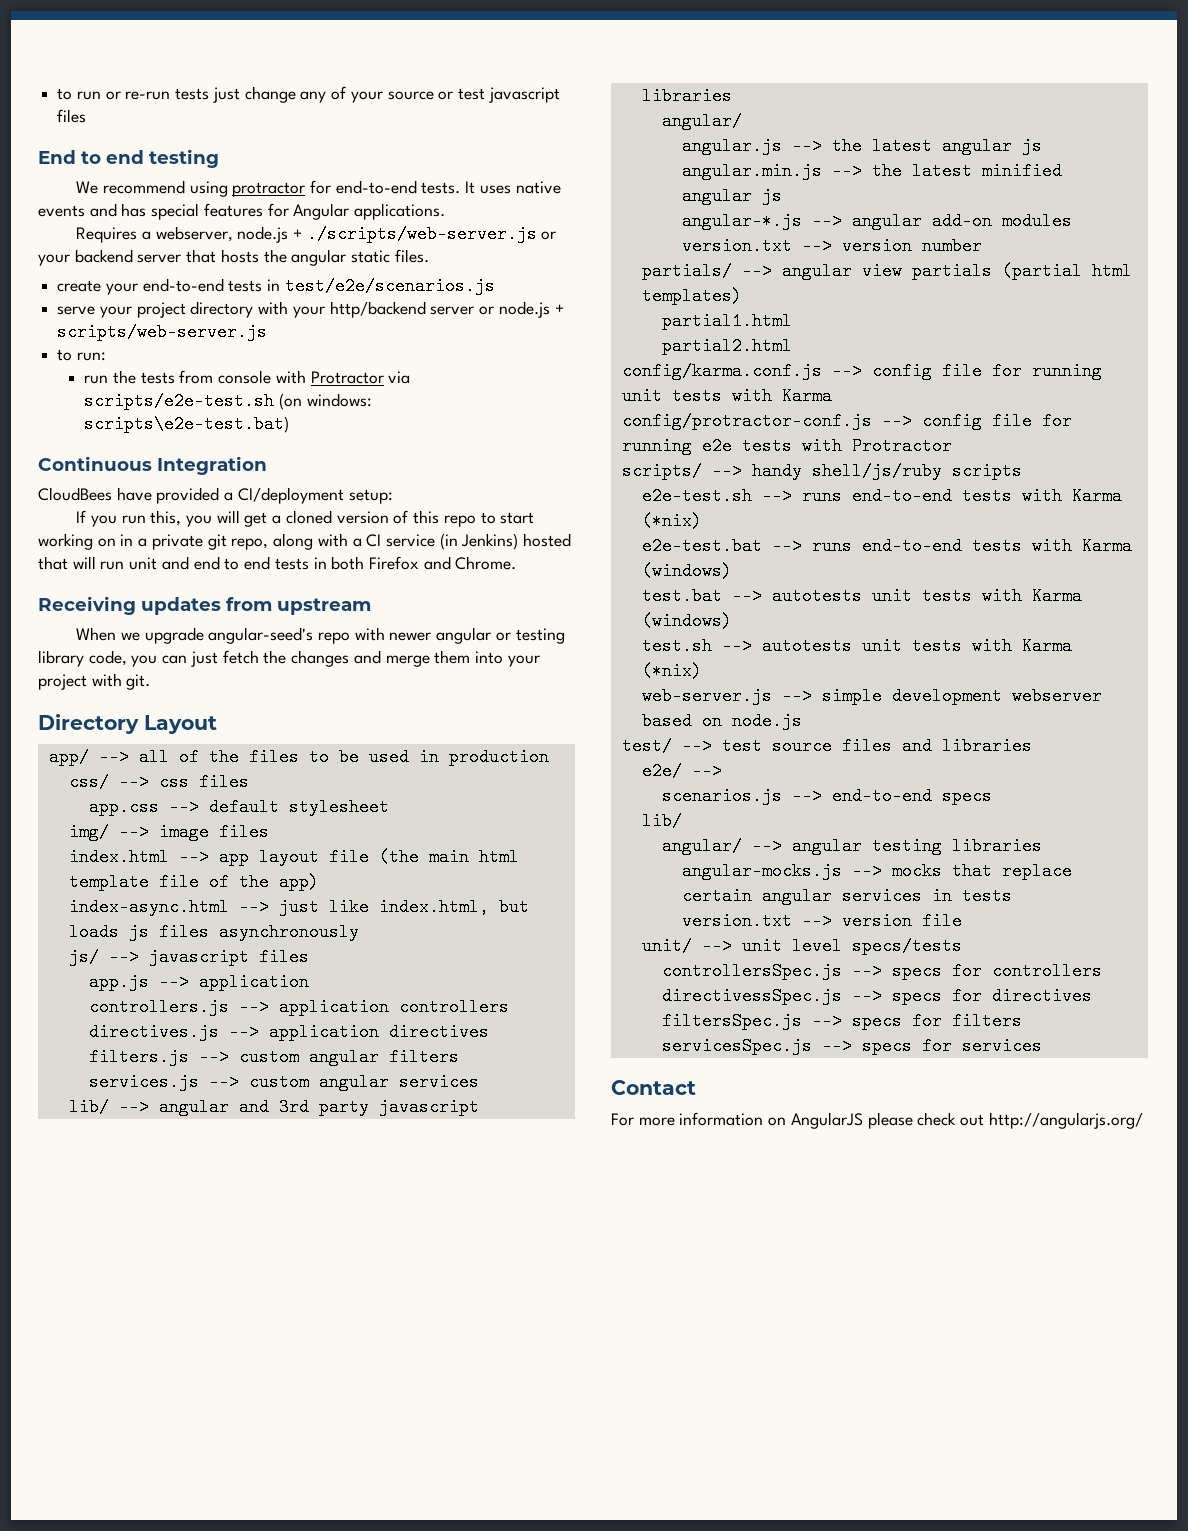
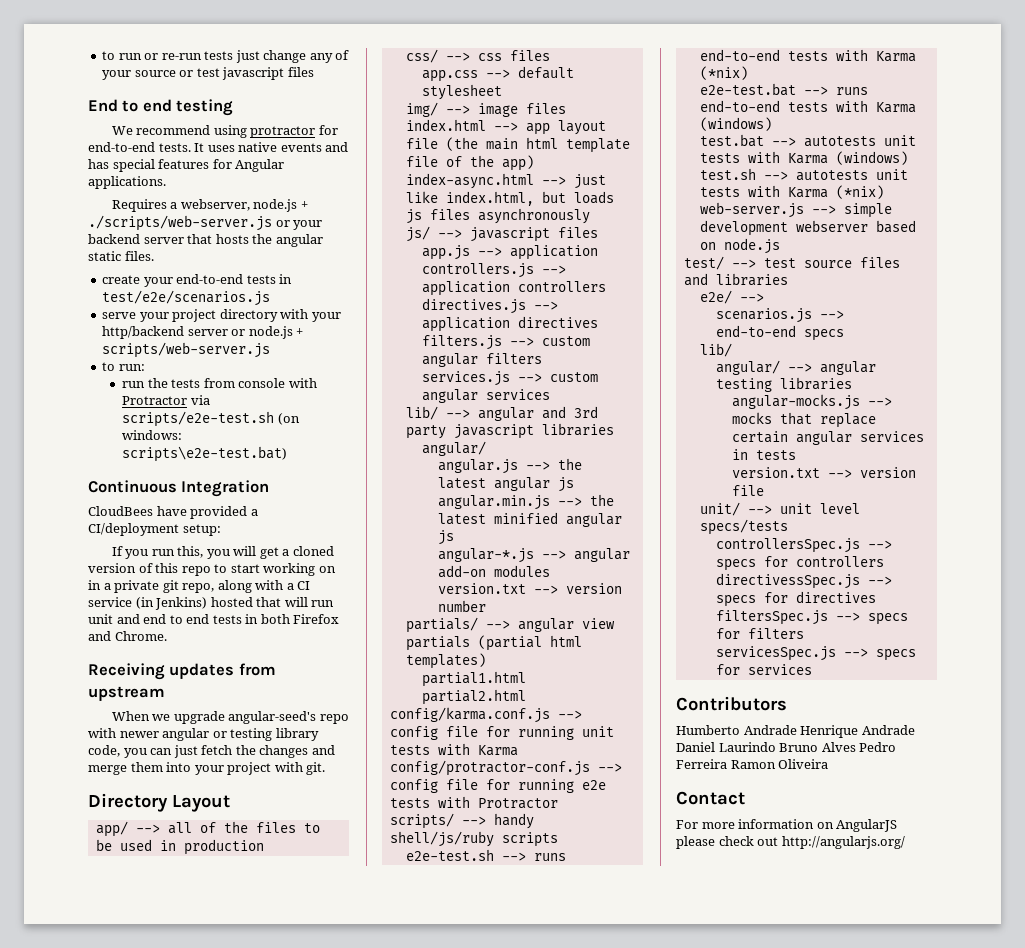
+ Contributors
+ Humberto Andrade Henrique Andrade Daniel Laurindo Bruno Alves Pedro Ferreira Ramon Oliveira

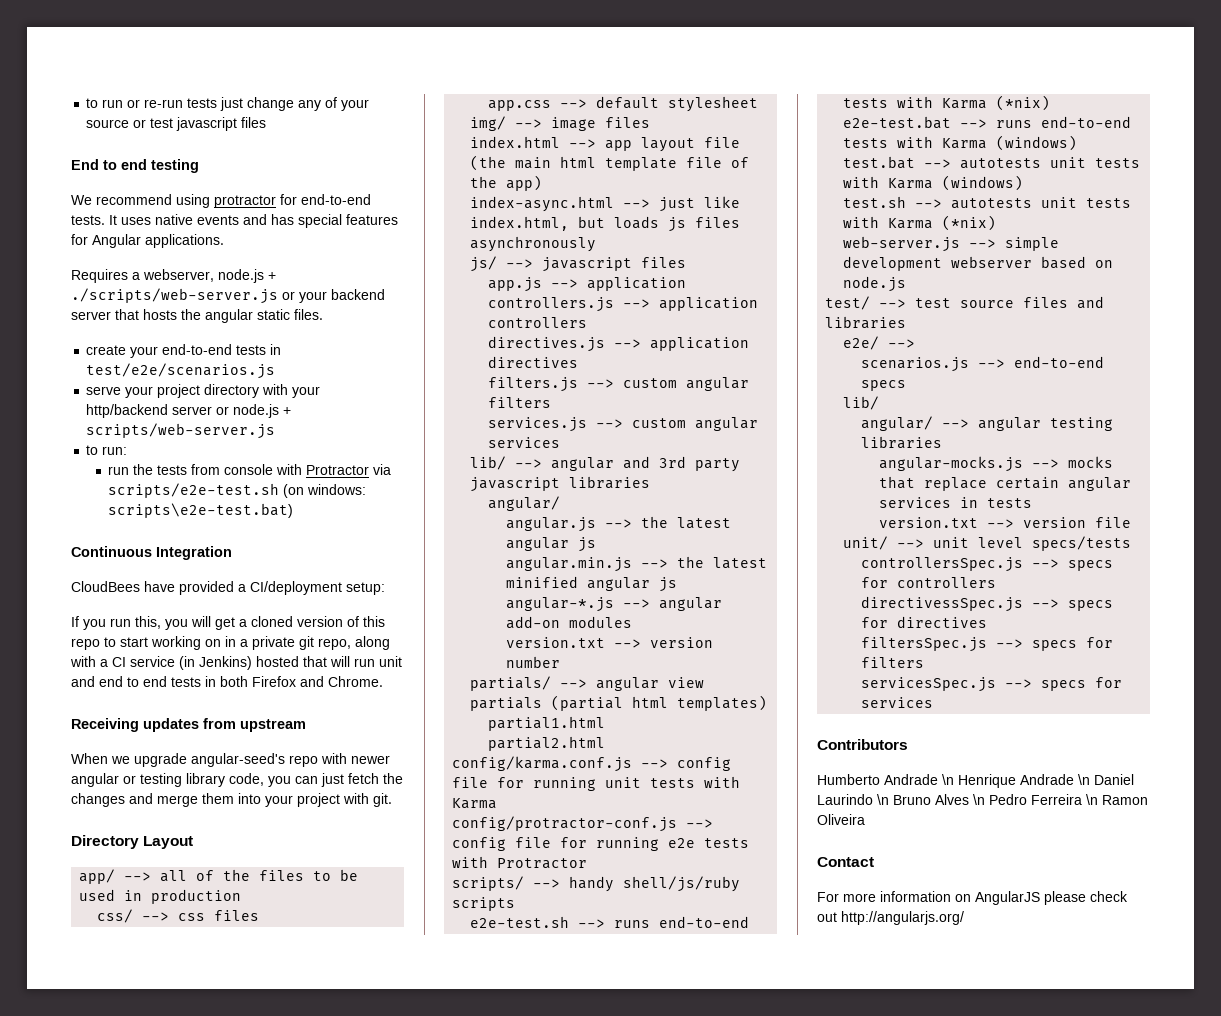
- Humberto Andrade Henrique Andrade Daniel Laurindo Bruno Alves Pedro Ferreira Ramon Oliveira
+ Humberto Andrade \n Henrique Andrade \n Daniel Laurindo \n Bruno Alves \n Pedro Ferreira \n Ramon Oliveira

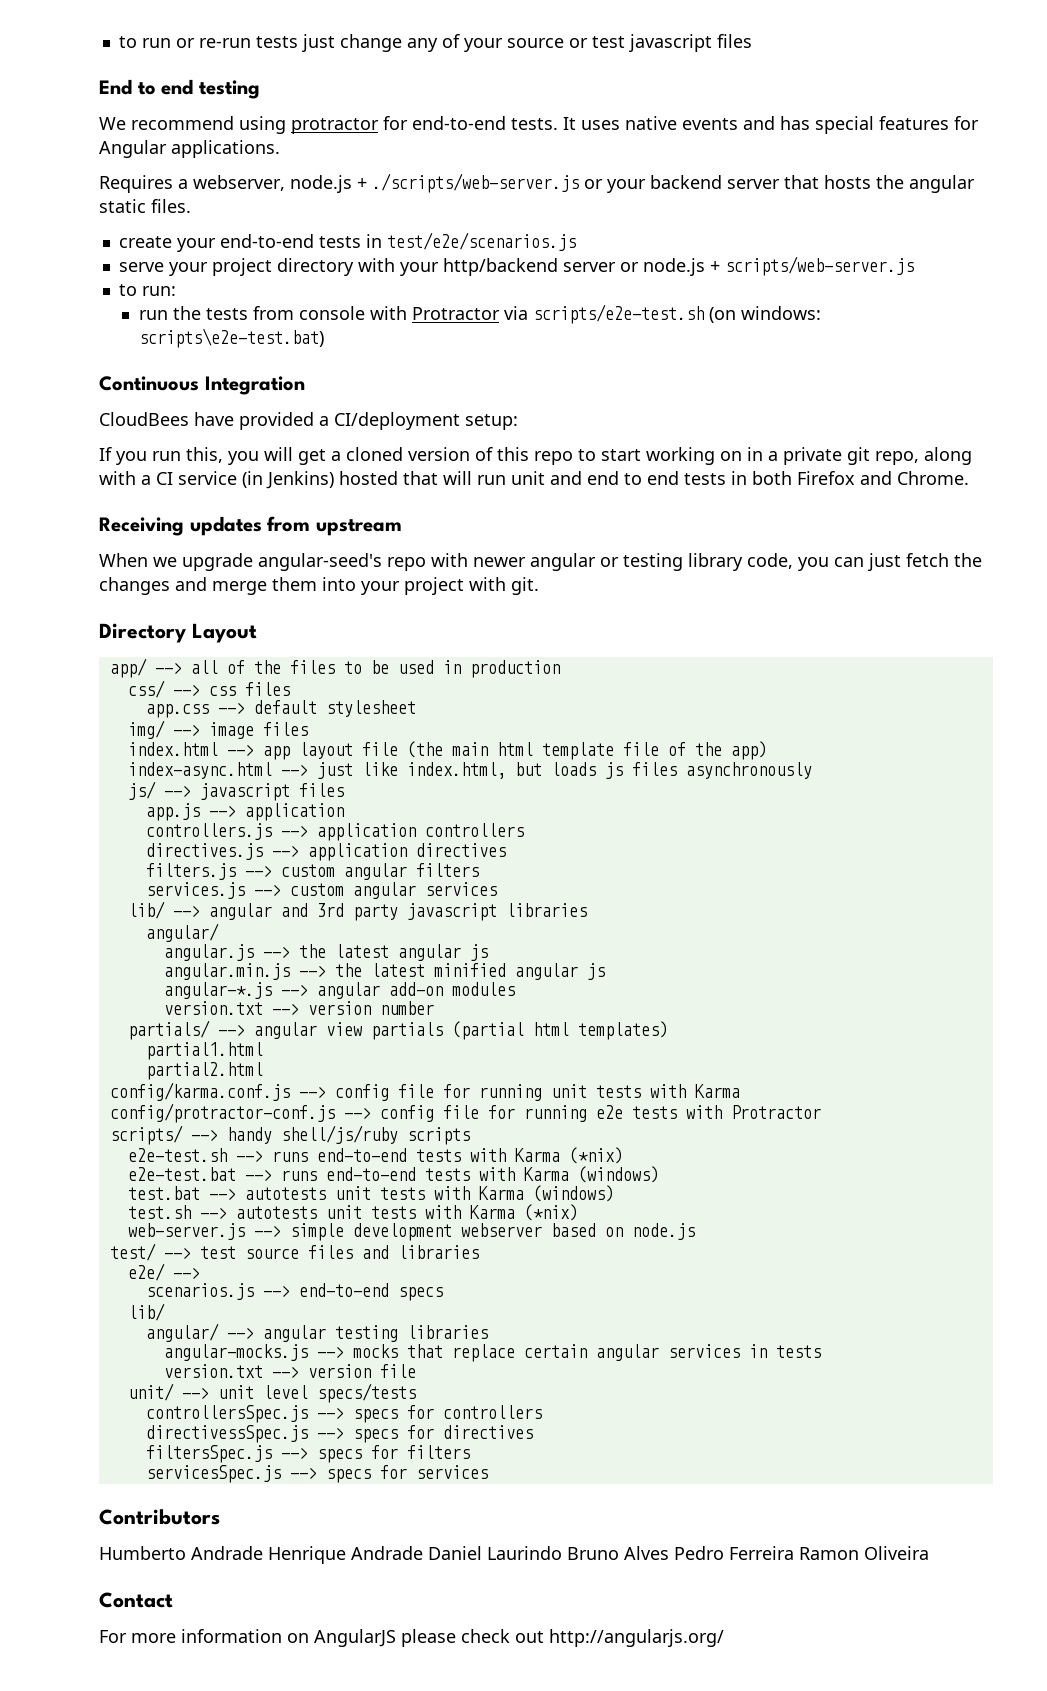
- Humberto Andrade \n Henrique Andrade \n Daniel Laurindo \n Bruno Alves \n Pedro Ferreira \n Ramon Oliveira
+ Humberto Andrade Henrique Andrade Daniel Laurindo Bruno Alves Pedro Ferreira Ramon Oliveira

